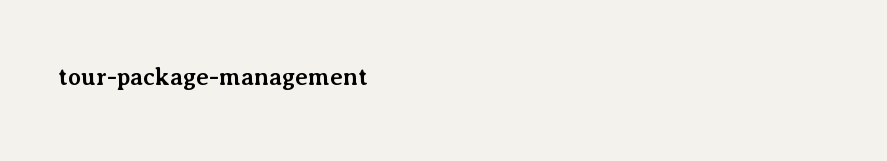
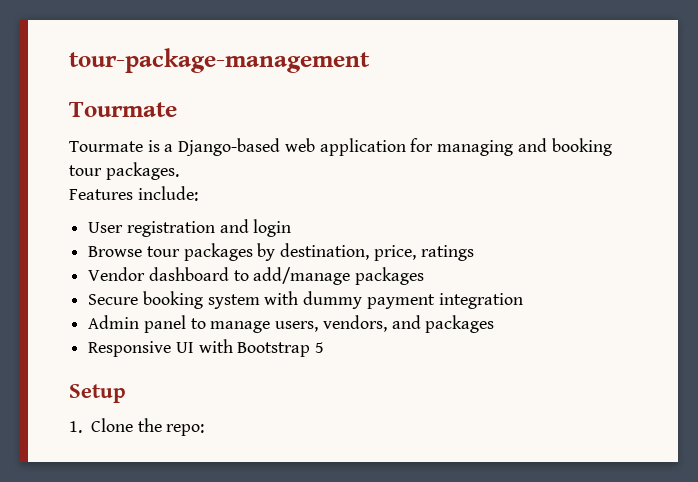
  tour-package-management
+ Tourmate
+ Tourmate is a Django-based web application for managing and booking tour packages.
+ Features include:
+ User registration and login
+ Browse tour packages by destination, price, ratings
+ Vendor dashboard to add/manage packages
+ Secure booking system with dummy payment integration
+ Admin panel to manage users, vendors, and packages
+ Responsive UI with Bootstrap 5
+ Setup
+ 1. Clone the repo:

